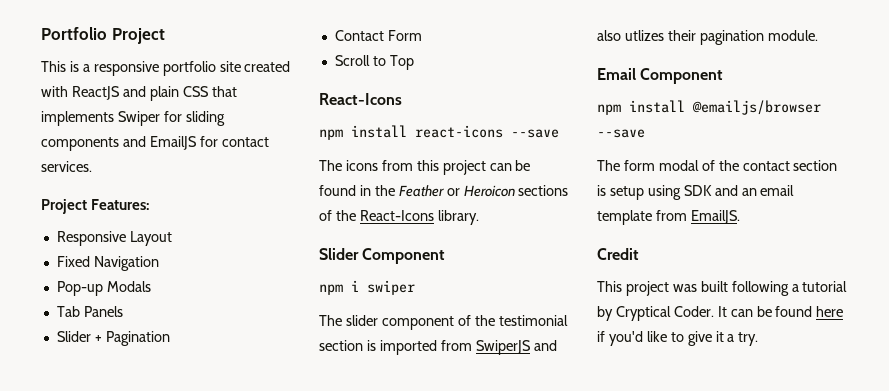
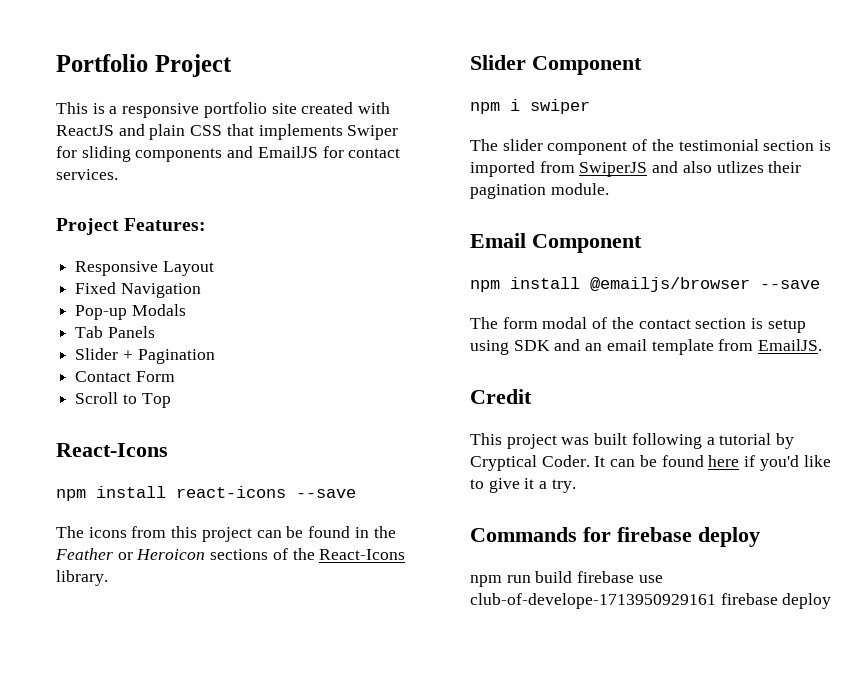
+ Commands for firebase deploy
+ npm run build firebase use club-of-develope-1713950929161 firebase deploy

